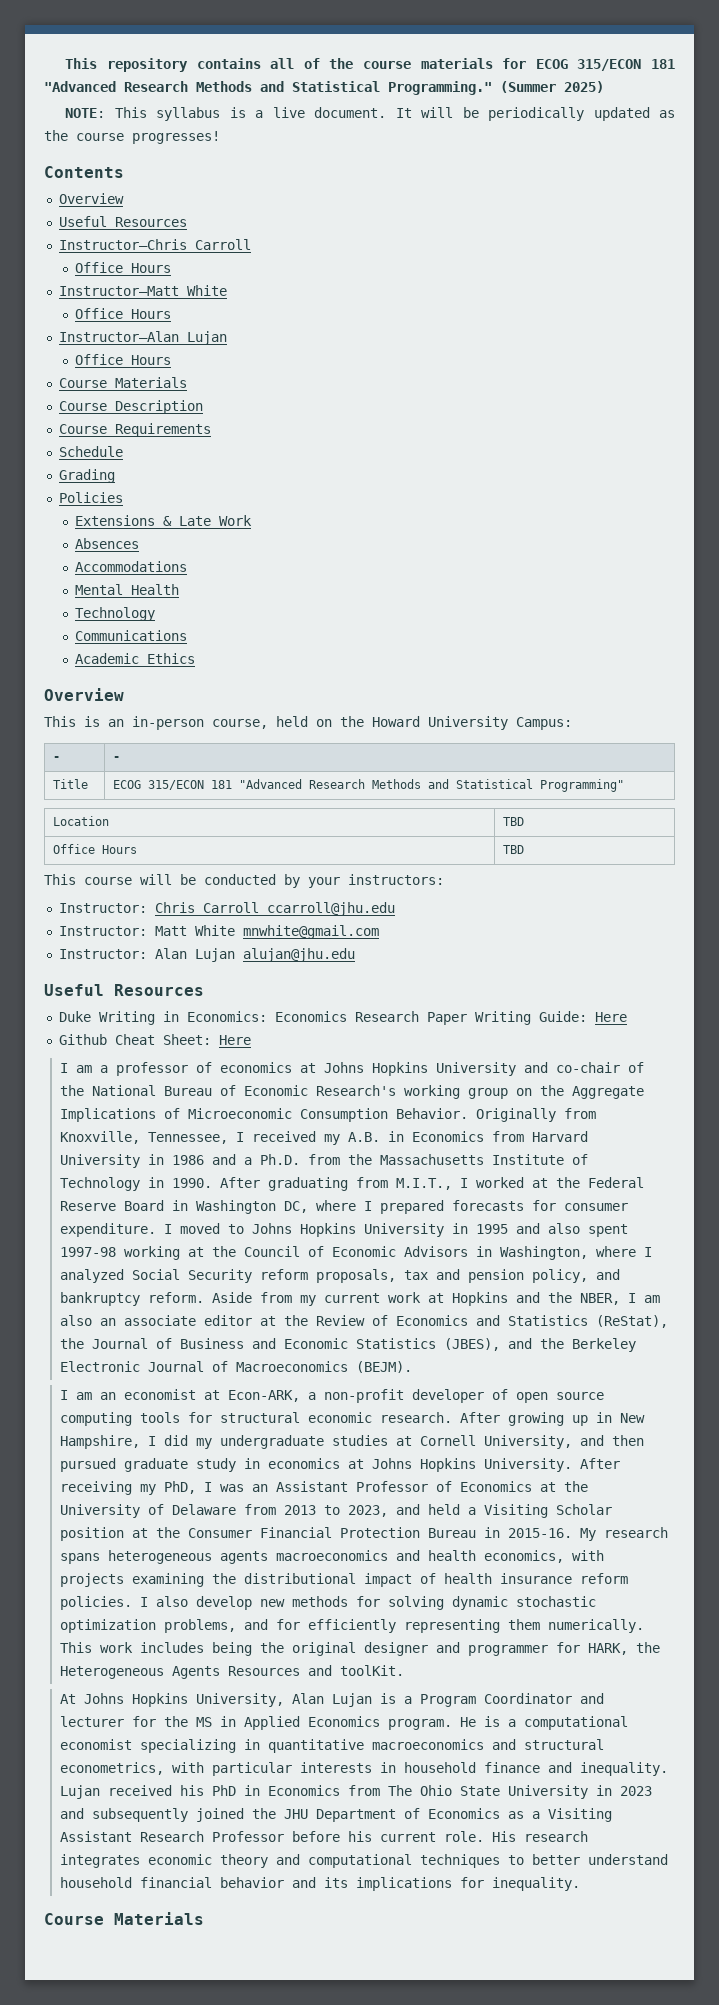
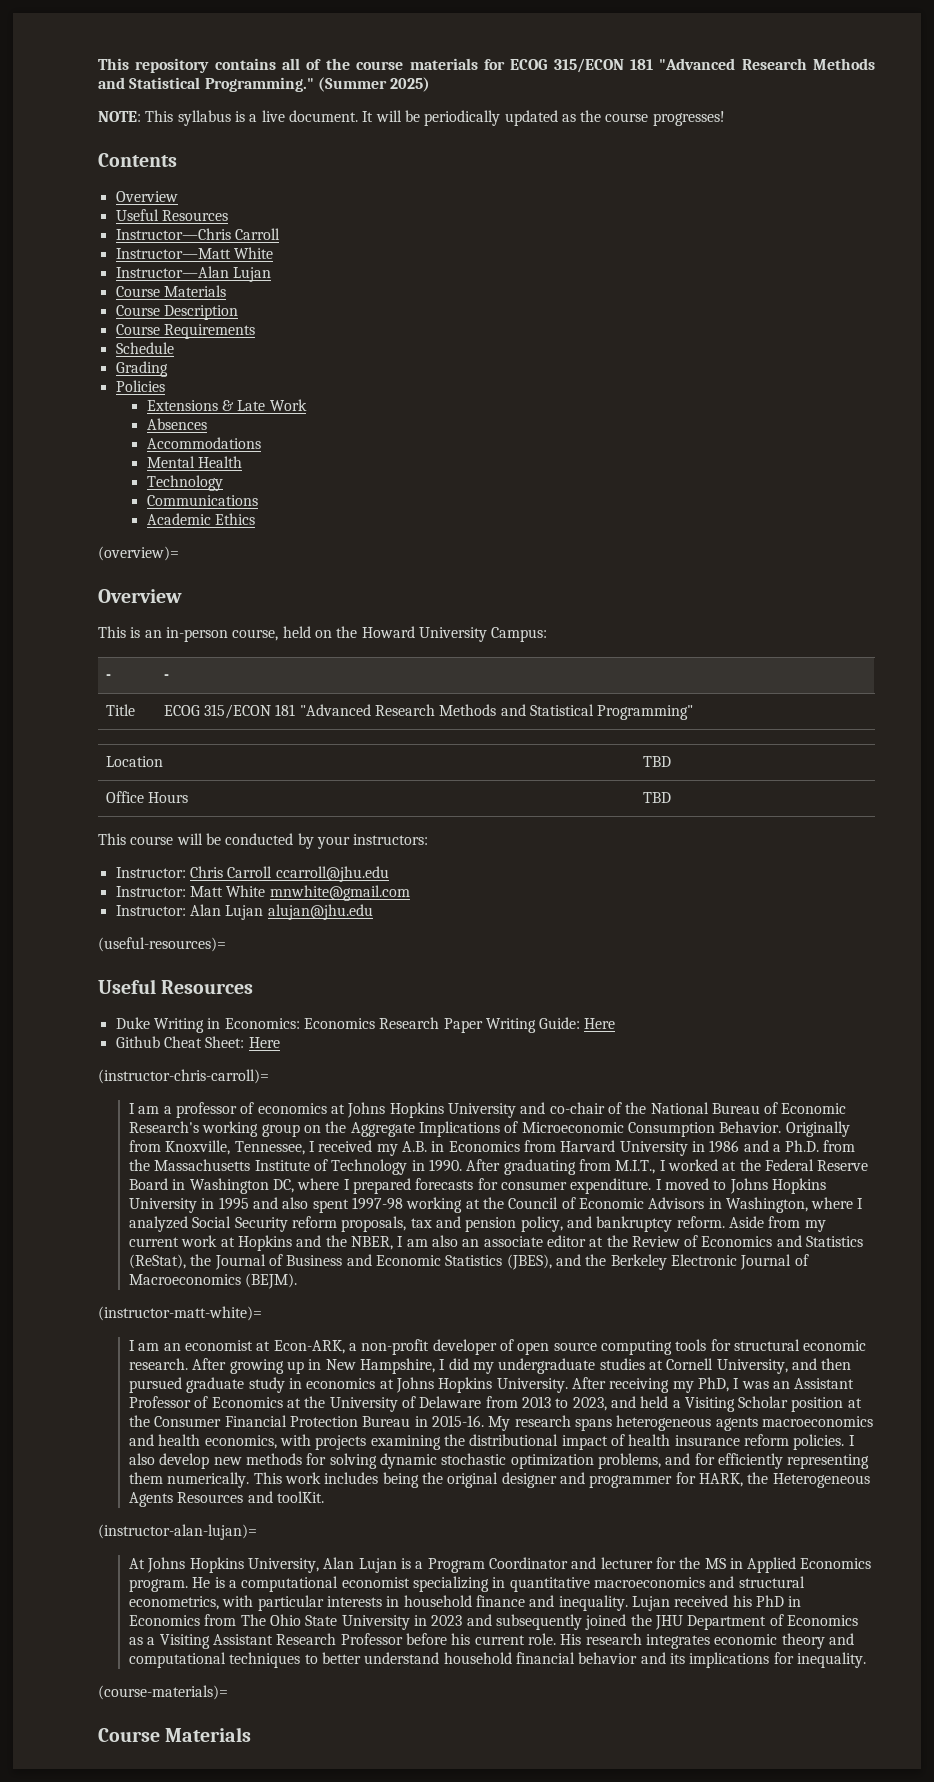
  Instructor—Chris Carroll
- Office Hours
  Instructor—Matt White
- Office Hours
  Instructor—Alan Lujan
- Office Hours
+ (overview)=
+ (useful-resources)=
+ (instructor-chris-carroll)=
+ (instructor-matt-white)=
+ (instructor-alan-lujan)=
+ (course-materials)=

